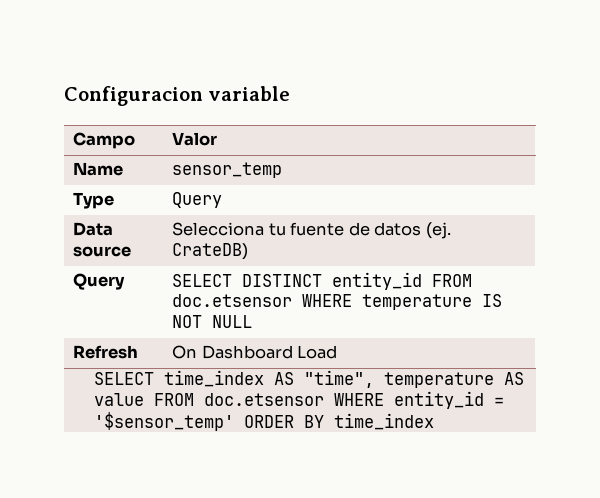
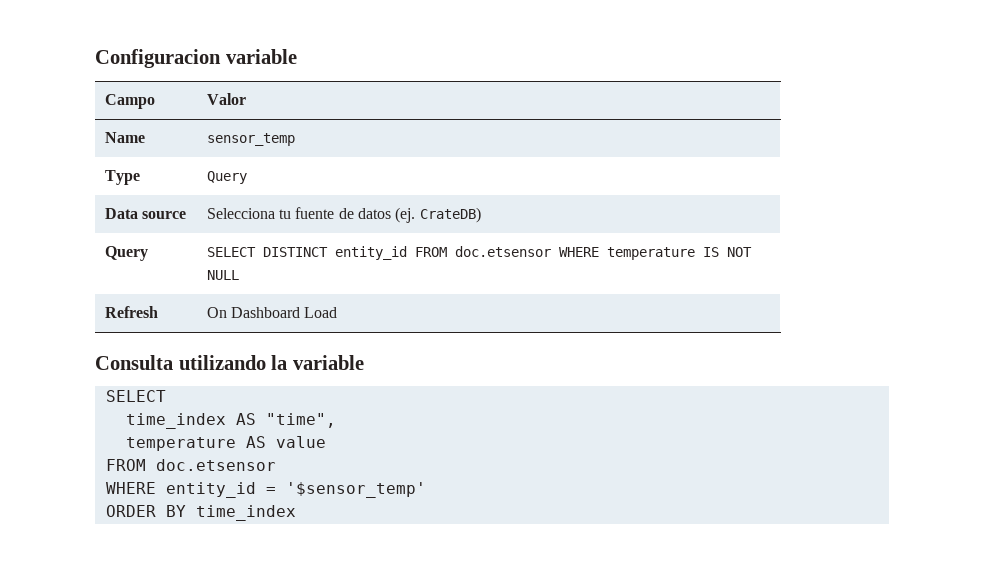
- SELECT time_index AS "time", temperature AS value FROM doc.etsensor WHERE entity_id = '$sensor_temp' ORDER BY time_index
+ Consulta utilizando la variable
+ SELECT
+ time_index AS "time",
+ temperature AS value
+ FROM doc.etsensor
+ WHERE entity_id = '$sensor_temp'
+ ORDER BY time_index

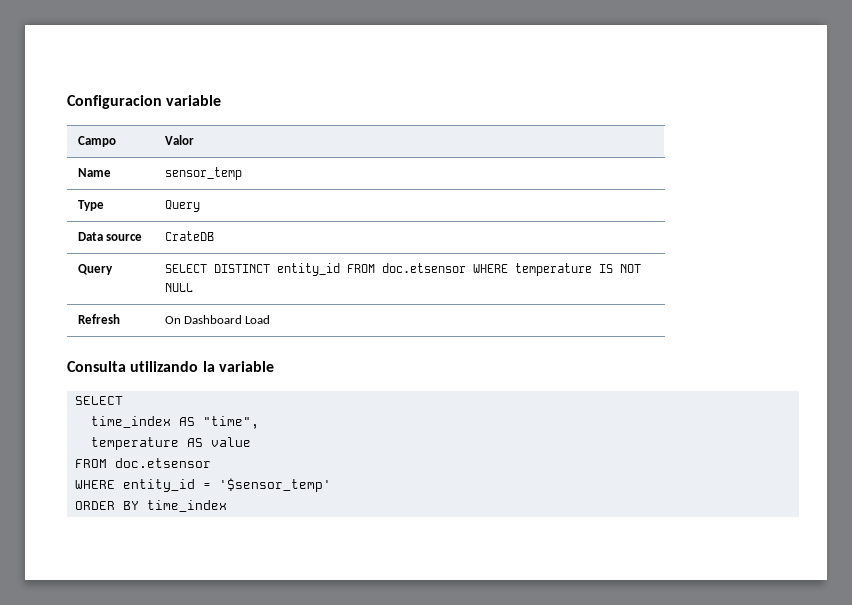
- Data source | Selecciona tu fuente de datos (ej. CrateDB)
+ Data source | CrateDB

